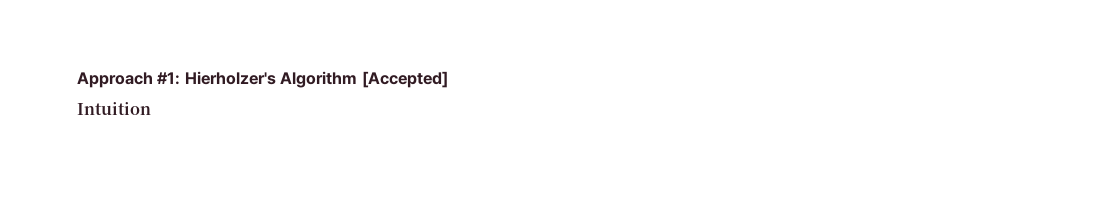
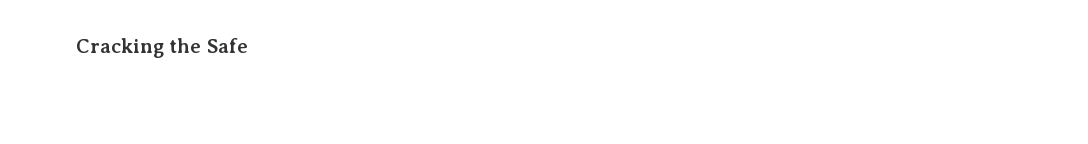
- Approach #1: Hierholzer's Algorithm [Accepted]
- Intuition
+ Cracking the Safe

